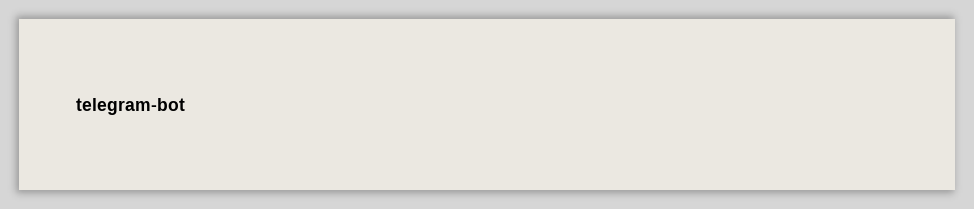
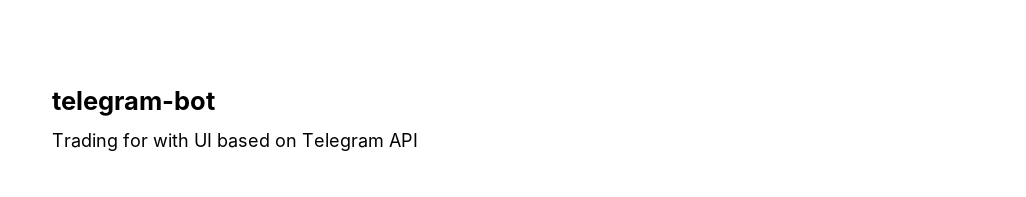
+ Trading for with UI based on Telegram API

